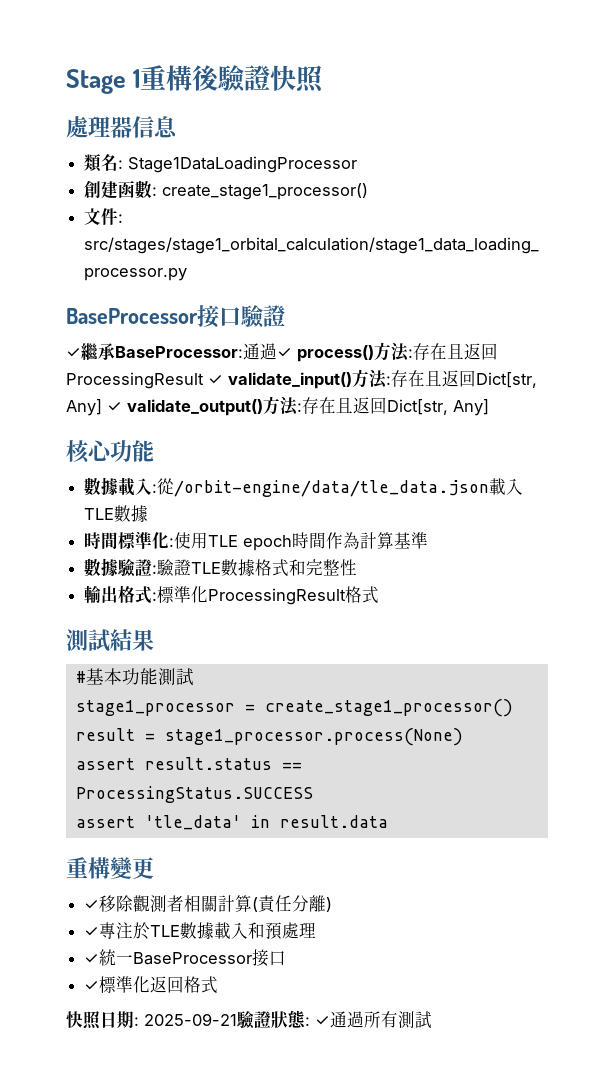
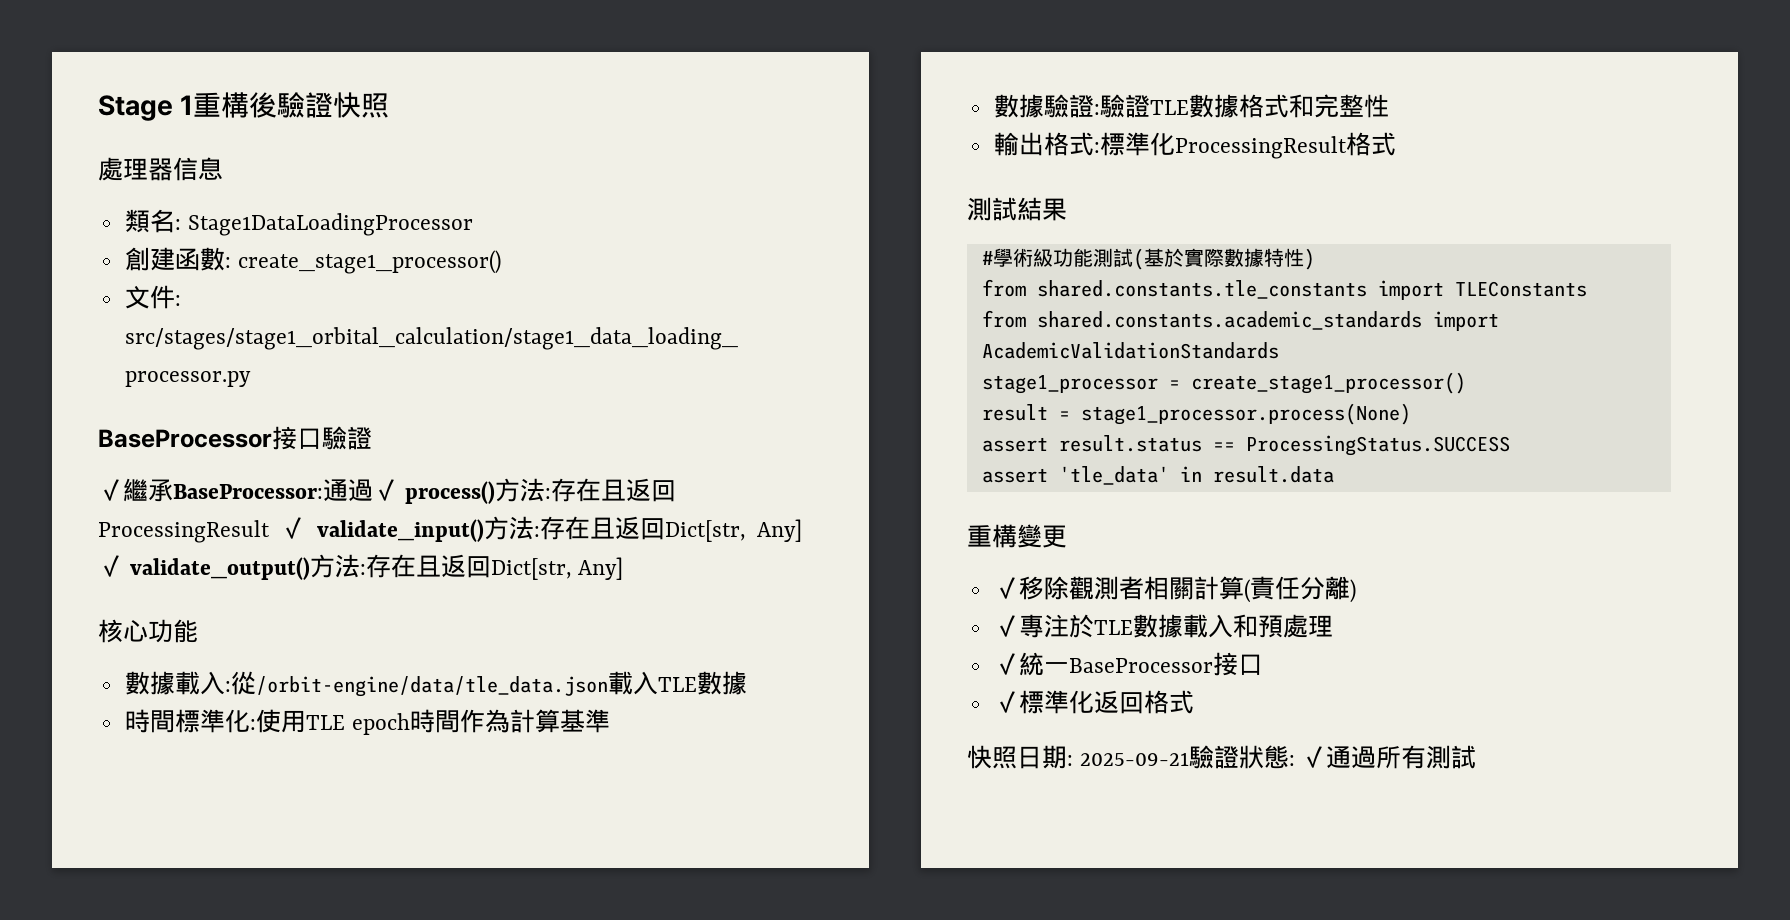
- #基本功能測試
+ #學術級功能測試(基於實際數據特性)
+ from shared.constants.tle_constants import TLEConstants
+ from shared.constants.academic_standards import AcademicValidationStandards

